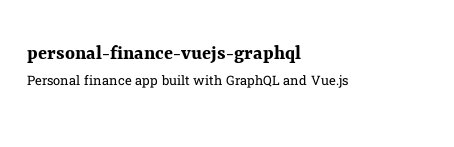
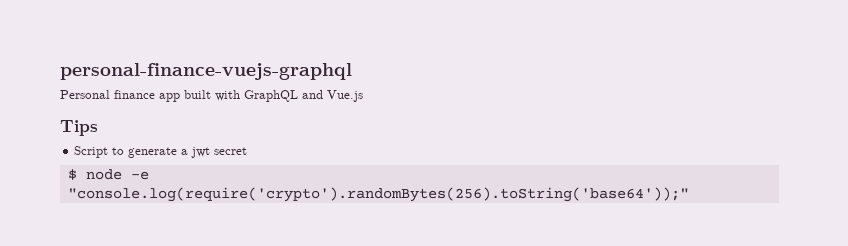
+ Tips
+ Script to generate a jwt secret
+ $ node -e "console.log(require('crypto').randomBytes(256).toString('base64'));"

